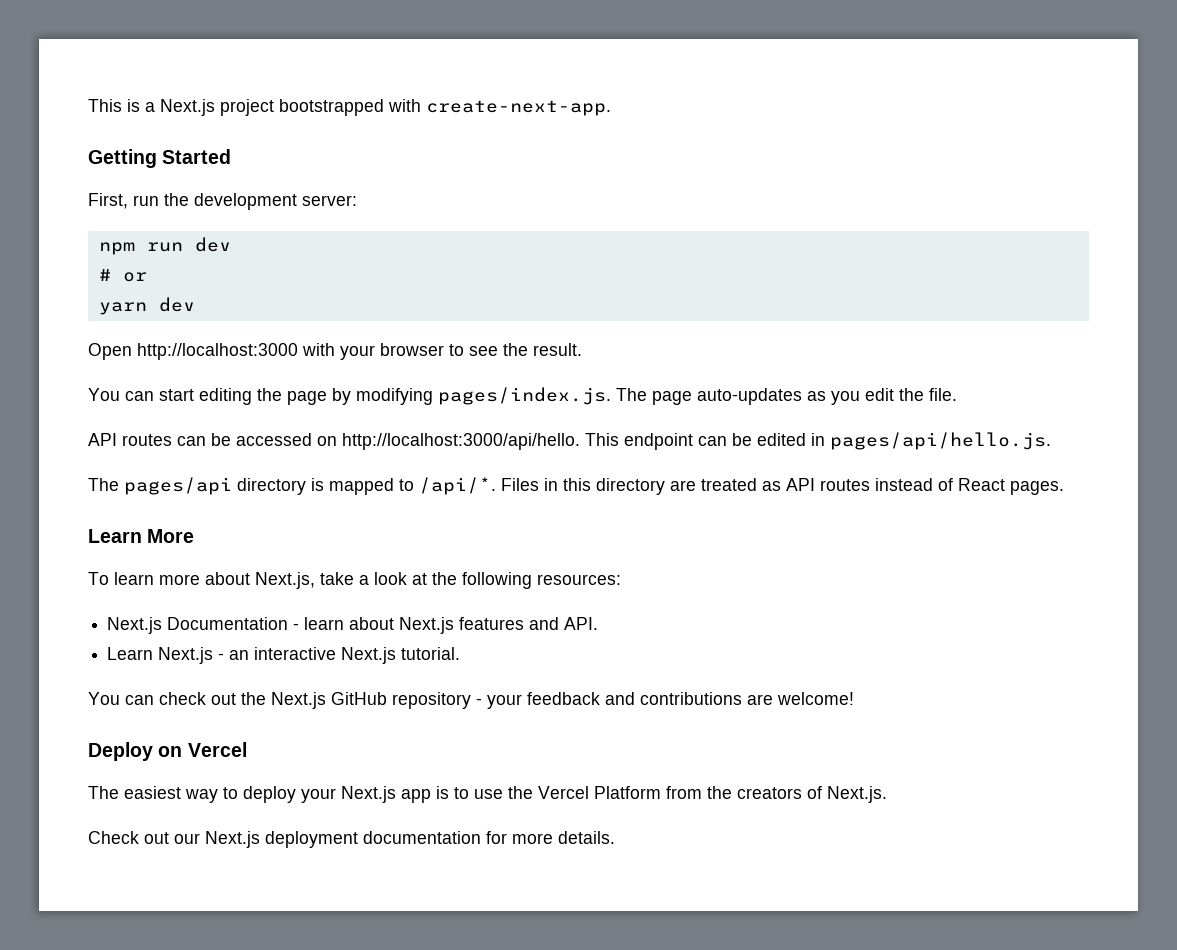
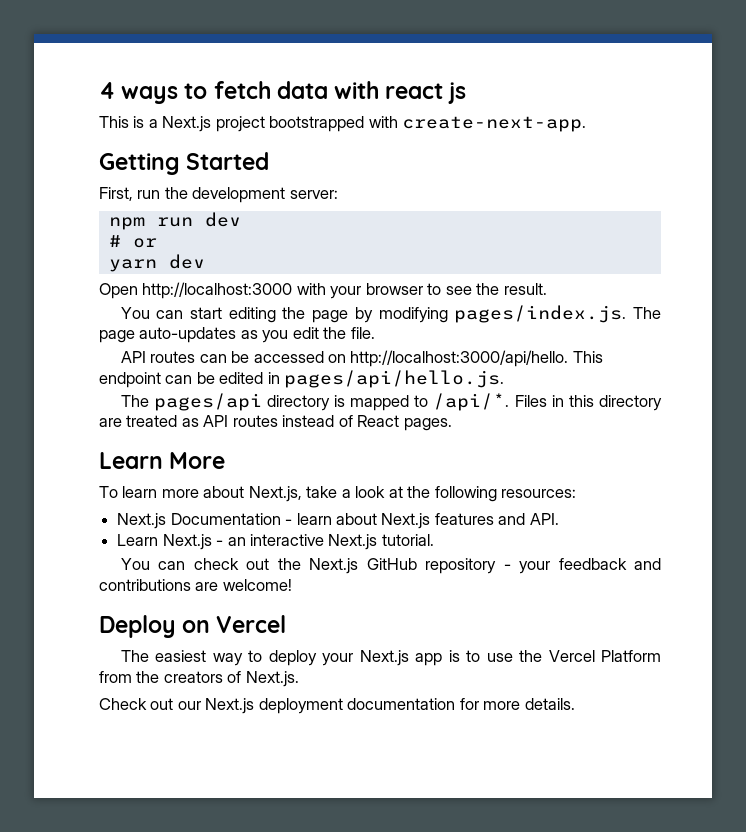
+ 4 ways to fetch data with react js

